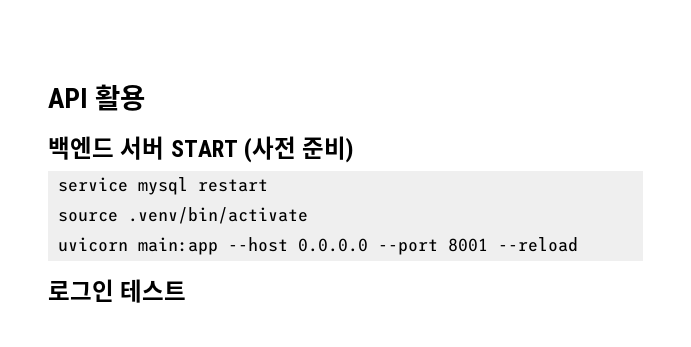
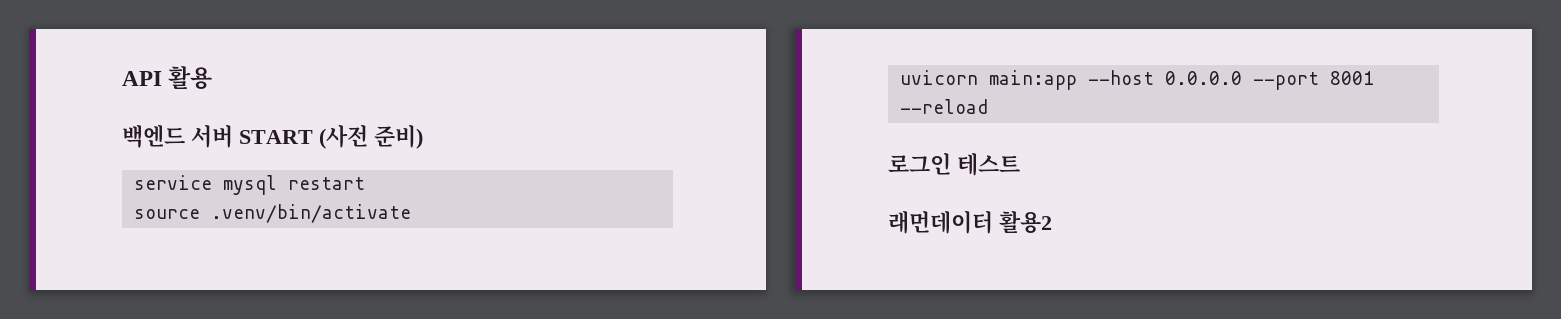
+ 래먼데이터 활용2

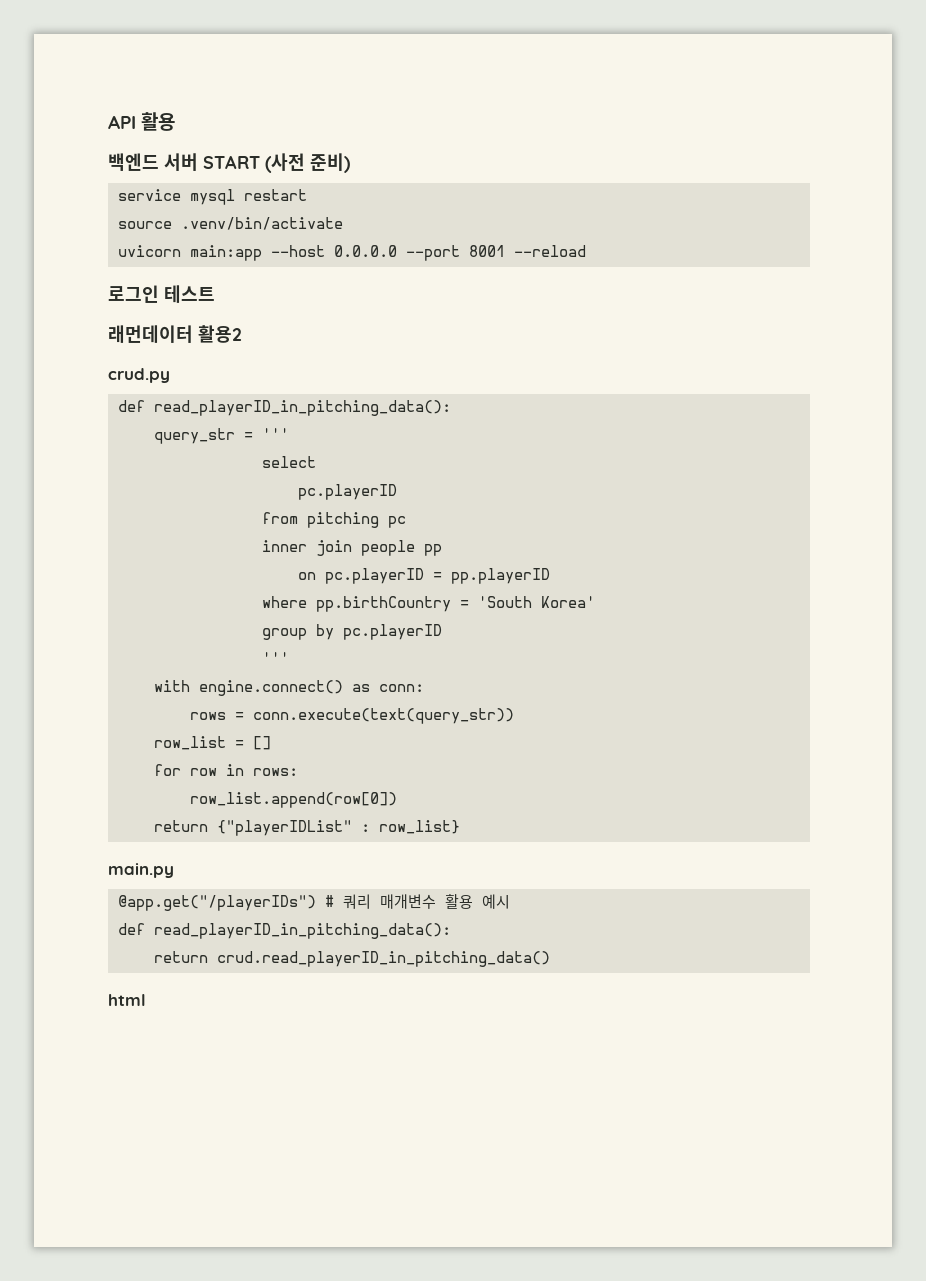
+ crud.py
+ def read_playerID_in_pitching_data():
+ query_str = '''
+ select
+ pc.playerID
+ from pitching pc
+ inner join people pp
+ on pc.playerID = pp.playerID
+ where pp.birthCountry = 'South Korea'
+ group by pc.playerID
+ '''
+ with engine.connect() as conn:
+ rows = conn.execute(text(query_str))
+ row_list = []
+ for row in rows:
+ row_list.append(row[0])
+ return {"playerIDList" : row_list}
+ main.py
+ @app.get("/playerIDs") # 쿼리 매개변수 활용 예시
+ def read_playerID_in_pitching_data():
+ return crud.read_playerID_in_pitching_data()
+ html

